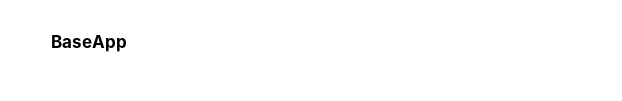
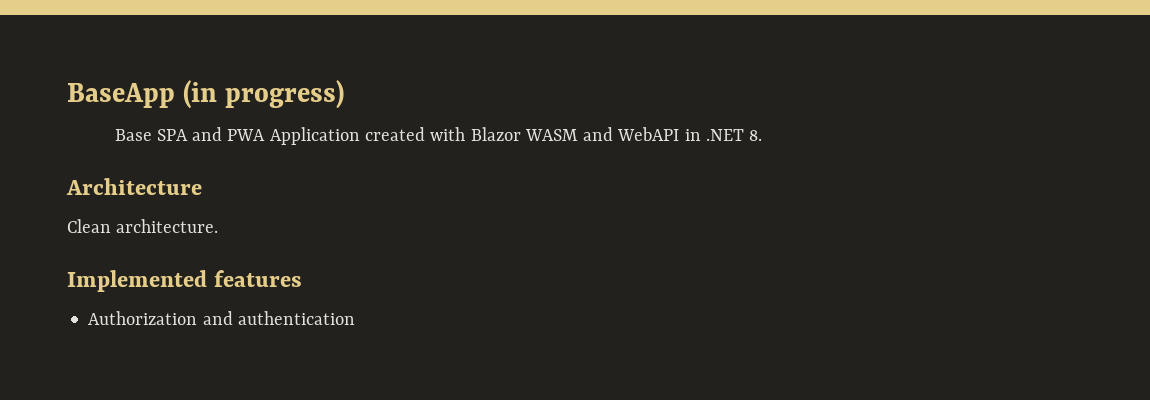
- BaseApp
+ BaseApp (in progress)
+ Base SPA and PWA Application created with Blazor WASM and WebAPI in .NET 8.
+ Architecture
+ Clean architecture.
+ Implemented features
+ Authorization and authentication

